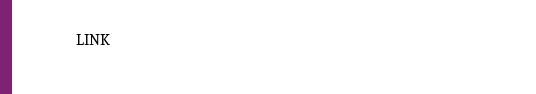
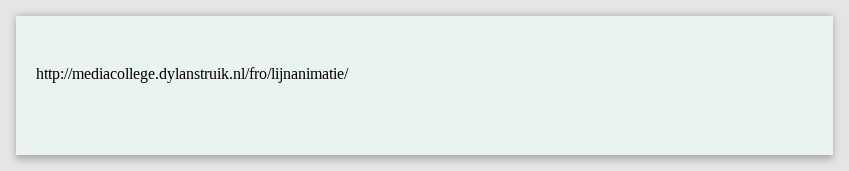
- LINK
+ http://mediacollege.dylanstruik.nl/fro/lijnanimatie/

